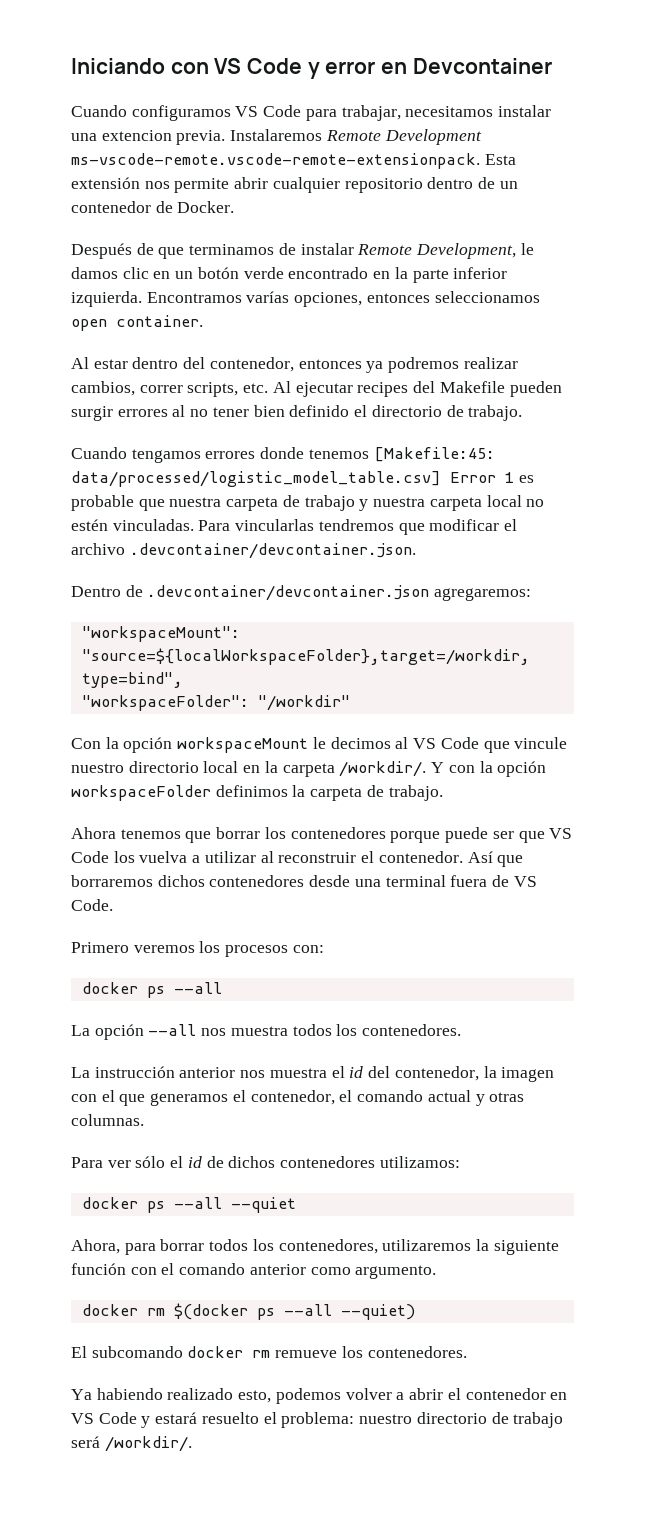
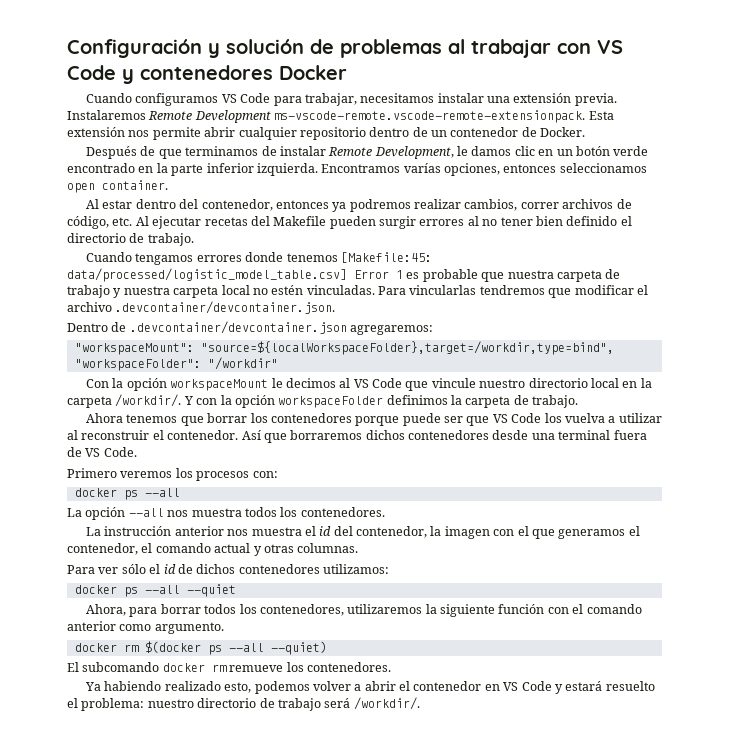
- Iniciando con VS Code y error en Devcontainer
+ Configuración y solución de problemas al trabajar con VS Code y contenedores Docker
- Cuando configuramos VS Code para trabajar, necesitamos instalar una extencion previa.
+ Cuando configuramos VS Code para trabajar, necesitamos instalar una extensión previa.
- Al estar dentro del contenedor, entonces ya podremos realizar cambios, correr scripts, etc. Al ejecutar recipes del Makefile pueden surgir errores al no tener bien definido el directorio de trabajo.
+ Al estar dentro del contenedor, entonces ya podremos realizar cambios, correr archivos de código, etc. Al ejecutar recetas del Makefile pueden surgir errores al no tener bien definido el directorio de trabajo.

